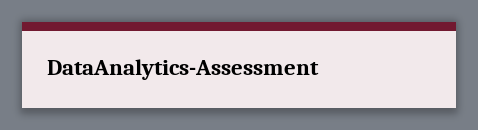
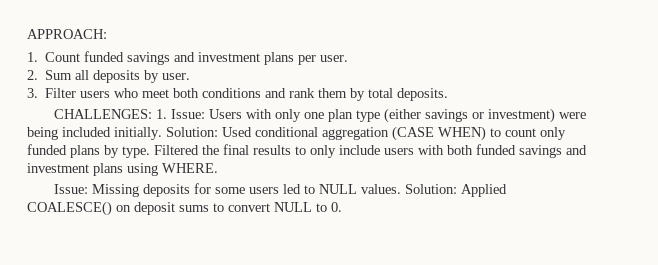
- DataAnalytics-Assessment
+ APPROACH:
+ 1. Count funded savings and investment plans per user.
+ 2. Sum all deposits by user.
+ 3. Filter users who meet both conditions and rank them by total deposits.
+ CHALLENGES: 1. Issue: Users with only one plan type (either savings or investment) were being included initially. Solution: Used conditional aggregation (CASE WHEN) to count only funded plans by type. Filtered the final results to only include users with both funded savings and investment plans using WHERE.
+ Issue: Missing deposits for some users led to NULL values. Solution: Applied COALESCE() on deposit sums to convert NULL to 0.

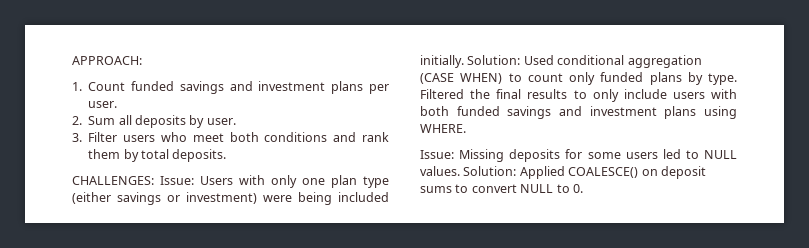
- CHALLENGES: 1. Issue: Users with only one plan type (either savings or investment) were being included initially.
+ CHALLENGES: Issue: Users with only one plan type (either savings or investment) were being included initially.

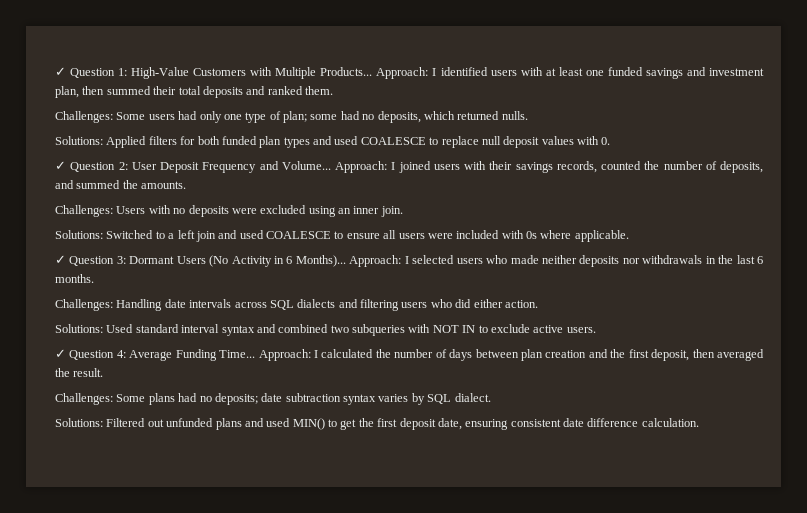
- APPROACH:
- 1. Count funded savings and investment plans per user.
- 2. Sum all deposits by user.
- 3. Filter users who meet both conditions and rank them by total deposits.
- CHALLENGES: Issue: Users with only one plan type (either savings or investment) were being included initially. Solution: Used conditional aggregation (CASE WHEN) to count only funded plans by type. Filtered the final results to only include users with both funded savings and investment plans using WHERE.
- Issue: Missing deposits for some users led to NULL values. Solution: Applied COALESCE() on deposit sums to convert NULL to 0.
+ ✓ Question 1: High-Value Customers with Multiple Products... Approach: I identified users with at least one funded savings and investment plan, then summed their total deposits and ranked them.
+ Challenges: Some users had only one type of plan; some had no deposits, which returned nulls.
+ Solutions: Applied filters for both funded plan types and used COALESCE to replace null deposit values with 0.
+ ✓ Question 2: User Deposit Frequency and Volume... Approach: I joined users with their savings records, counted the number of deposits, and summed the amounts.
+ Challenges: Users with no deposits were excluded using an inner join.
+ Solutions: Switched to a left join and used COALESCE to ensure all users were included with 0s where applicable.
+ ✓ Question 3: Dormant Users (No Activity in 6 Months)... Approach: I selected users who made neither deposits nor withdrawals in the last 6 months.
+ Challenges: Handling date intervals across SQL dialects and filtering users who did either action.
+ Solutions: Used standard interval syntax and combined two subqueries with NOT IN to exclude active users.
+ ✓ Question 4: Average Funding Time... Approach: I calculated the number of days between plan creation and the first deposit, then averaged the result.
+ Challenges: Some plans had no deposits; date subtraction syntax varies by SQL dialect.
+ Solutions: Filtered out unfunded plans and used MIN() to get the first deposit date, ensuring consistent date difference calculation.

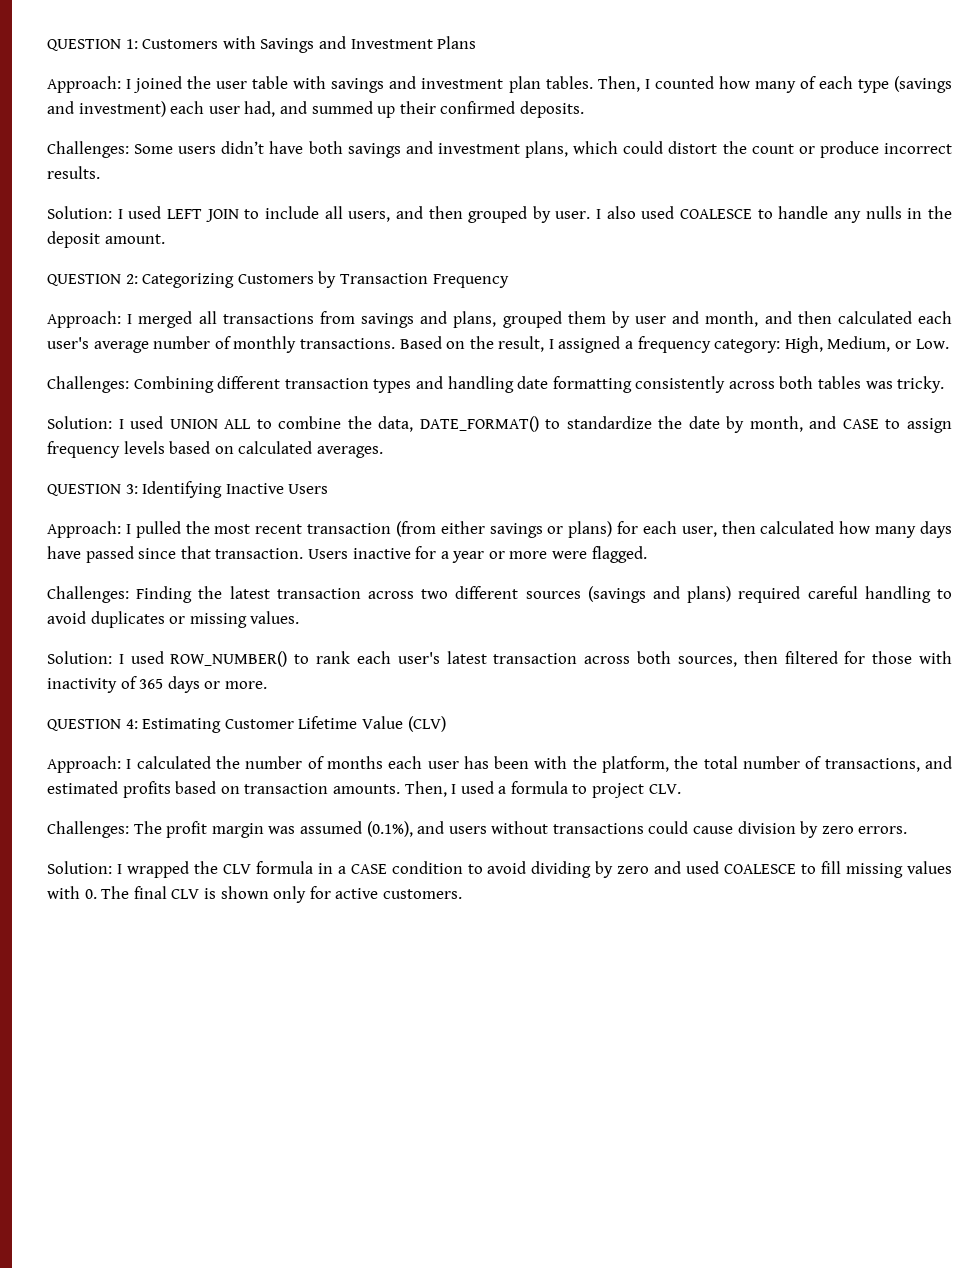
- ✓ Question 1: High-Value Customers with Multiple Products... Approach: I identified users with at least one funded savings and investment plan, then summed their total deposits and ranked them.
- Challenges: Some users had only one type of plan; some had no deposits, which returned nulls.
- Solutions: Applied filters for both funded plan types and used COALESCE to replace null deposit values with 0.
- ✓ Question 2: User Deposit Frequency and Volume... Approach: I joined users with their savings records, counted the number of deposits, and summed the amounts.
- Challenges: Users with no deposits were excluded using an inner join.
- Solutions: Switched to a left join and used COALESCE to ensure all users were included with 0s where applicable.
- ✓ Question 3: Dormant Users (No Activity in 6 Months)... Approach: I selected users who made neither deposits nor withdrawals in the last 6 months.
- Challenges: Handling date intervals across SQL dialects and filtering users who did either action.
- Solutions: Used standard interval syntax and combined two subqueries with NOT IN to exclude active users.
- ✓ Question 4: Average Funding Time... Approach: I calculated the number of days between plan creation and the first deposit, then averaged the result.
- Challenges: Some plans had no deposits; date subtraction syntax varies by SQL dialect.
- Solutions: Filtered out unfunded plans and used MIN() to get the first deposit date, ensuring consistent date difference calculation.
+ QUESTION 1: Customers with Savings and Investment Plans
+ Approach: I joined the user table with savings and investment plan tables. Then, I counted how many of each type (savings and investment) each user had, and summed up their confirmed deposits.
+ Challenges: Some users didn’t have both savings and investment plans, which could distort the count or produce incorrect results.
+ Solution: I used LEFT JOIN to include all users, and then grouped by user. I also used COALESCE to handle any nulls in the deposit amount.
+ QUESTION 2: Categorizing Customers by Transaction Frequency
+ Approach: I merged all transactions from savings and plans, grouped them by user and month, and then calculated each user's average number of monthly transactions. Based on the result, I assigned a frequency category: High, Medium, or Low.
+ Challenges: Combining different transaction types and handling date formatting consistently across both tables was tricky.
+ Solution: I used UNION ALL to combine the data, DATE_FORMAT() to standardize the date by month, and CASE to assign frequency levels based on calculated averages.
+ QUESTION 3: Identifying Inactive Users
+ Approach: I pulled the most recent transaction (from either savings or plans) for each user, then calculated how many days have passed since that transaction. Users inactive for a year or more were flagged.
+ Challenges: Finding the latest transaction across two different sources (savings and plans) required careful handling to avoid duplicates or missing values.
+ Solution: I used ROW_NUMBER() to rank each user's latest transaction across both sources, then filtered for those with inactivity of 365 days or more.
+ QUESTION 4: Estimating Customer Lifetime Value (CLV)
+ Approach: I calculated the number of months each user has been with the platform, the total number of transactions, and estimated profits based on transaction amounts. Then, I used a formula to project CLV.
+ Challenges: The profit margin was assumed (0.1%), and users without transactions could cause division by zero errors.
+ Solution: I wrapped the CLV formula in a CASE condition to avoid dividing by zero and used COALESCE to fill missing values with 0. The final CLV is shown only for active customers.

